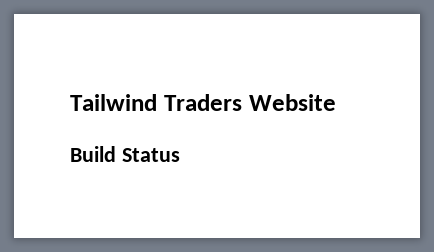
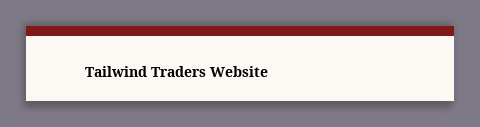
- Build Status

